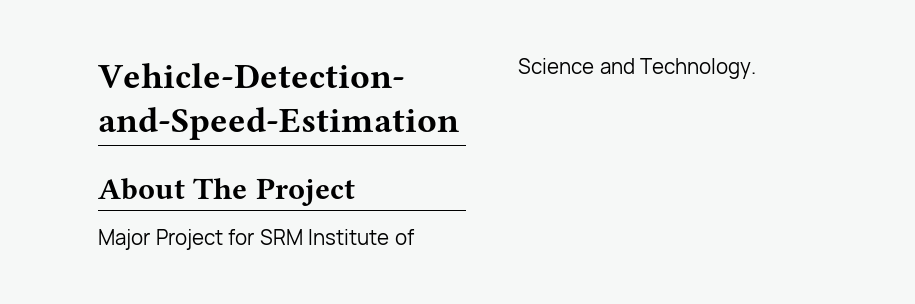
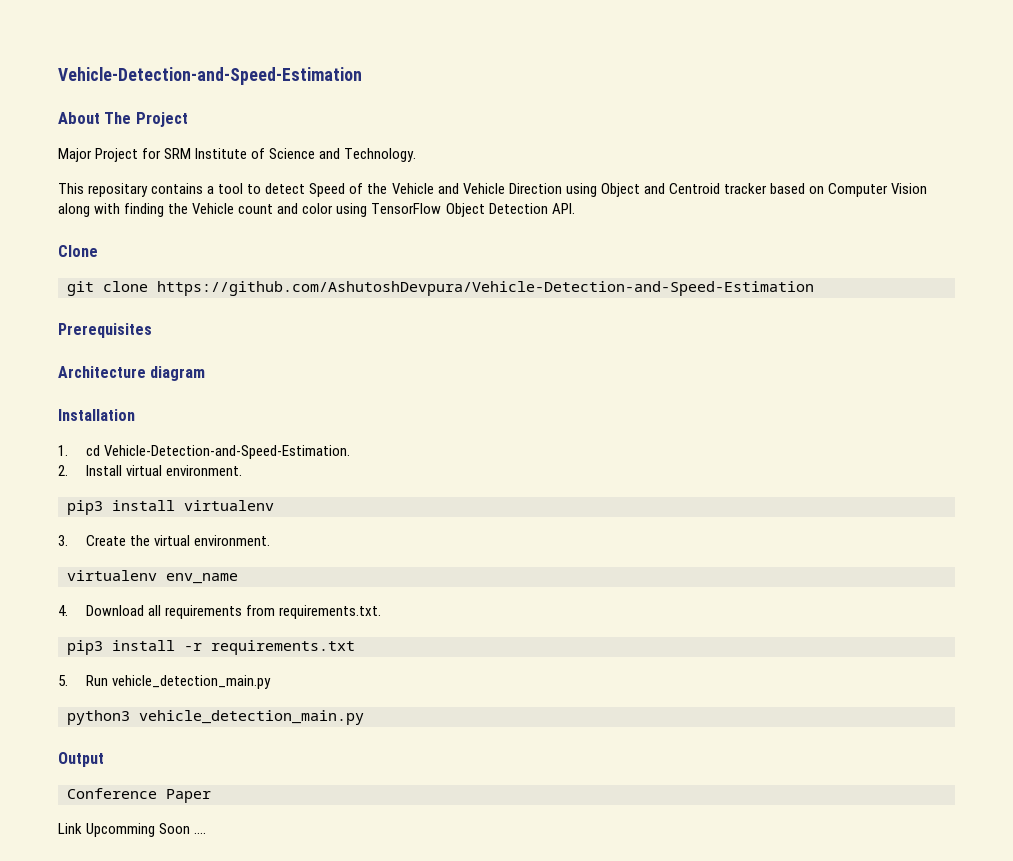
+ This repositary contains a tool to detect Speed of the Vehicle and Vehicle Direction using Object and Centroid tracker based on Computer Vision along with finding the Vehicle count and color using TensorFlow Object Detection API.
+ Clone
+ git clone https://github.com/AshutoshDevpura/Vehicle-Detection-and-Speed-Estimation
+ Prerequisites
+ Architecture diagram
+ Installation
+ 1. cd Vehicle-Detection-and-Speed-Estimation.
+ 2. Install virtual environment.
+ pip3 install virtualenv
+ 3. Create the virtual environment.
+ virtualenv env_name
+ 4. Download all requirements from requirements.txt.
+ pip3 install -r requirements.txt
+ 5. Run vehicle_detection_main.py
+ python3 vehicle_detection_main.py
+ Output
+ Conference Paper
+ Link Upcomming Soon ....

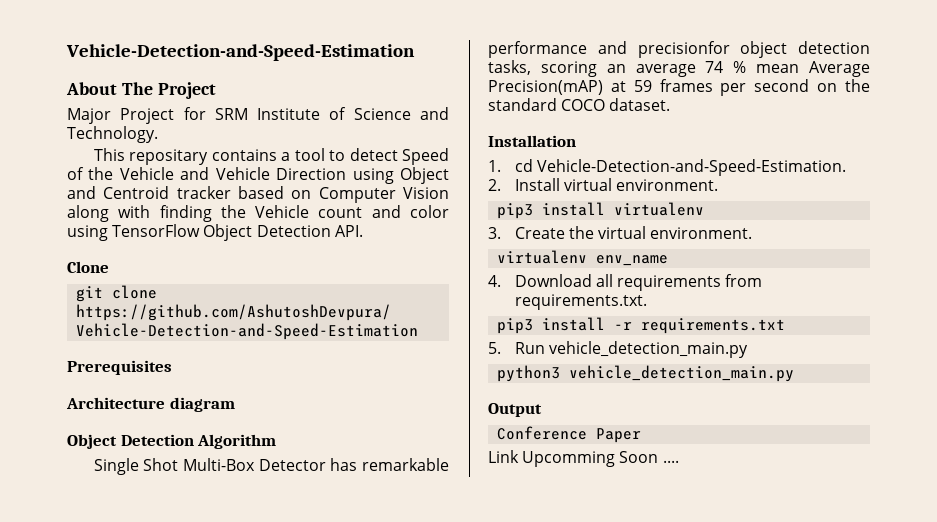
+ Object Detection Algorithm
+ Single Shot Multi-Box Detector has remarkable performance and precisionfor object detection tasks, scoring an average 74 % mean Average Precision(mAP) at 59 frames per second on the standard COCO dataset.

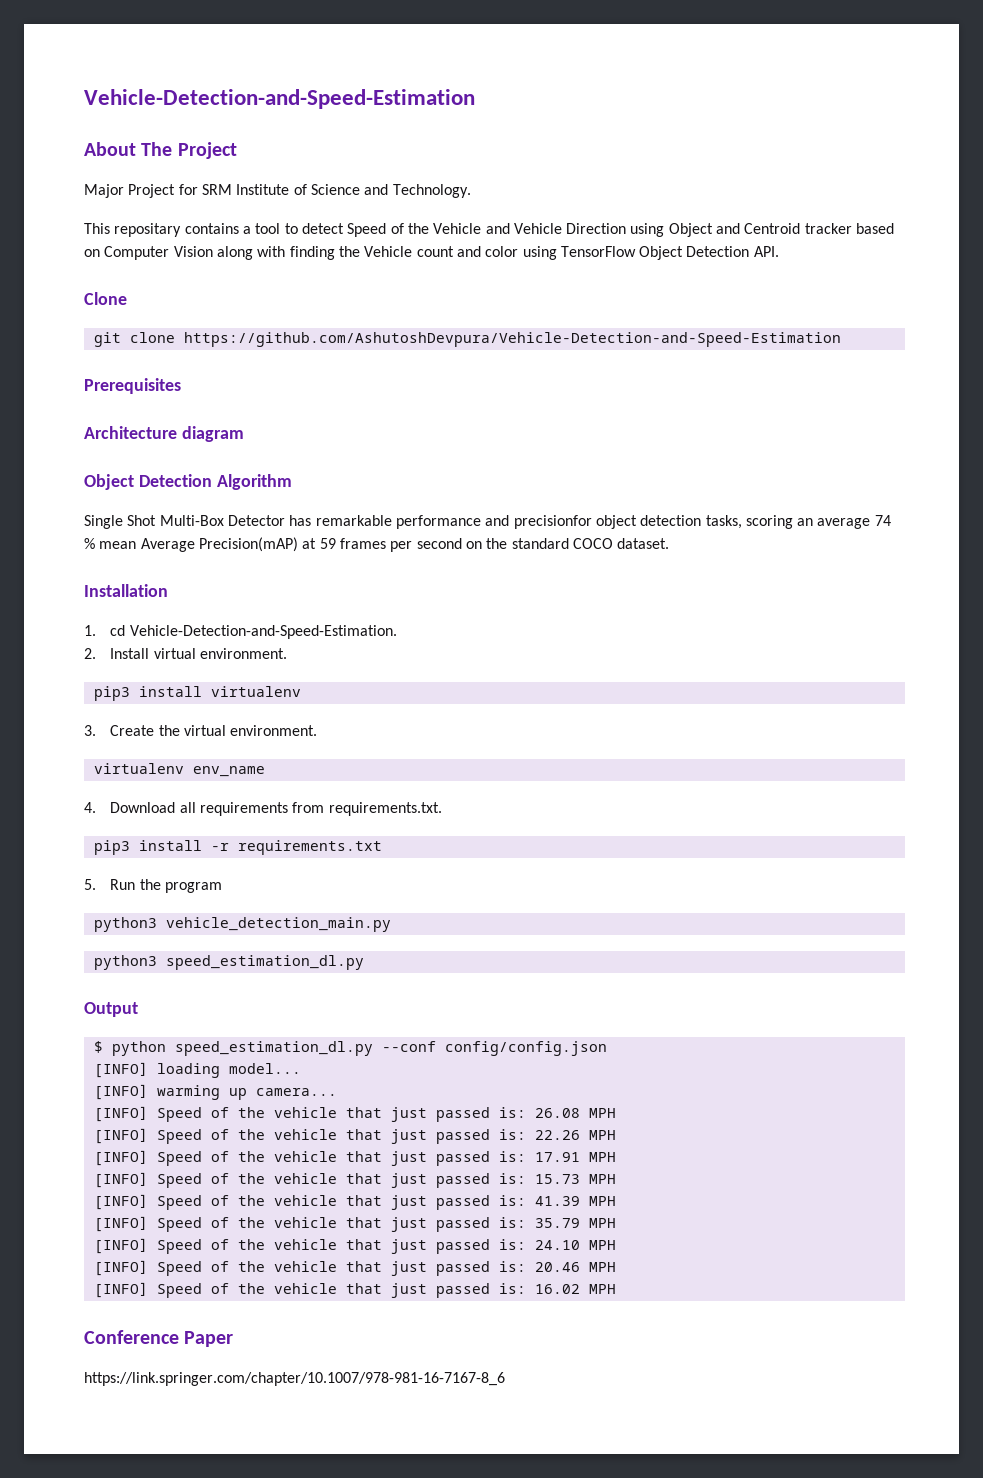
- 5. Run vehicle_detection_main.py
+ 5. Run the program
+ python3 speed_estimation_dl.py
+ $ python speed_estimation_dl.py --conf config/config.json
+ [INFO] loading model...
+ [INFO] warming up camera...
+ [INFO] Speed of the vehicle that just passed is: 26.08 MPH
+ [INFO] Speed of the vehicle that just passed is: 22.26 MPH
+ [INFO] Speed of the vehicle that just passed is: 17.91 MPH
+ [INFO] Speed of the vehicle that just passed is: 15.73 MPH
+ [INFO] Speed of the vehicle that just passed is: 41.39 MPH
+ [INFO] Speed of the vehicle that just passed is: 35.79 MPH
+ [INFO] Speed of the vehicle that just passed is: 24.10 MPH
+ [INFO] Speed of the vehicle that just passed is: 20.46 MPH
+ [INFO] Speed of the vehicle that just passed is: 16.02 MPH
  Conference Paper
- Link Upcomming Soon ....
+ https://link.springer.com/chapter/10.1007/978-981-16-7167-8_6

